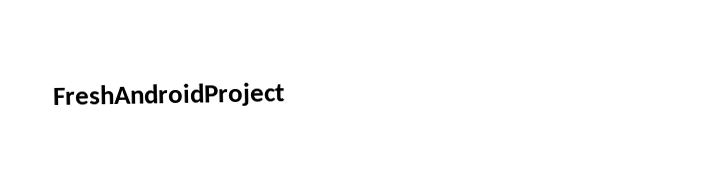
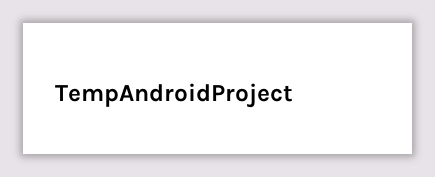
- FreshAndroidProject
+ TempAndroidProject

